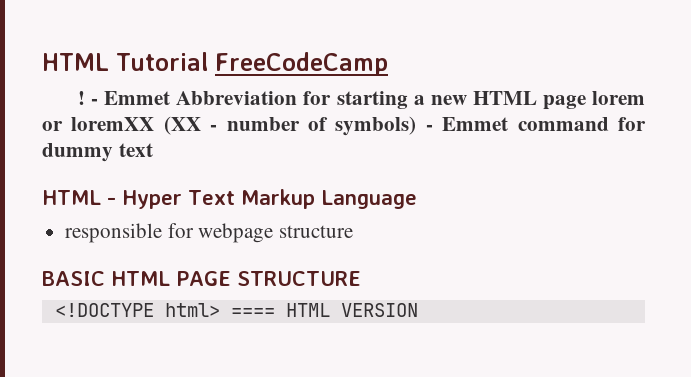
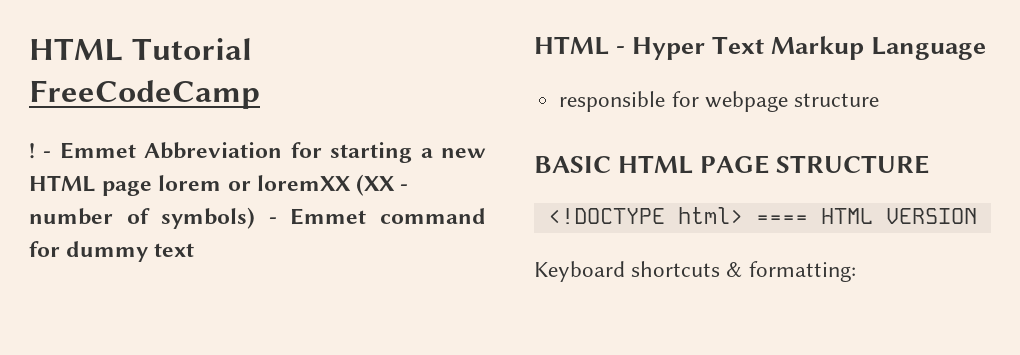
+ Keyboard shortcuts & formatting:

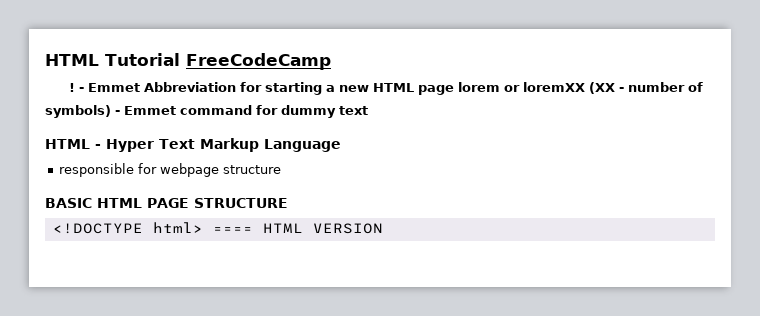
- Keyboard shortcuts & formatting:

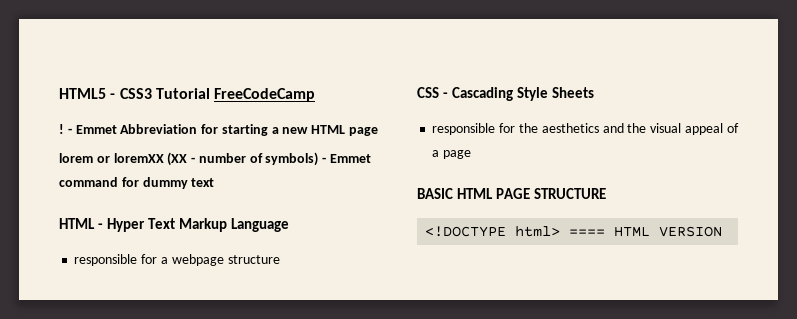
- HTML Tutorial FreeCodeCamp
+ HTML5 - CSS3 Tutorial FreeCodeCamp
- - Emmet Abbreviation for starting a new HTML page lorem or loremXX (XX - number of symbols) - Emmet command for dummy text
+ - Emmet Abbreviation for starting a new HTML page
+ lorem or loremXX (XX - number of symbols) - Emmet command for dummy text
- responsible for webpage structure
+ responsible for a webpage structure
+ CSS - Cascading Style Sheets
+ responsible for the aesthetics and the visual appeal of a page

